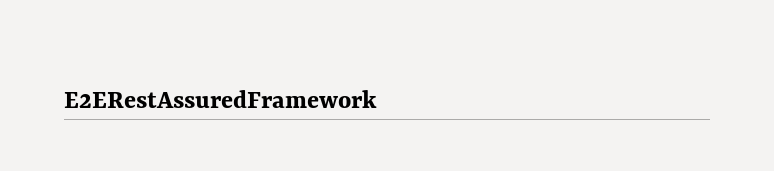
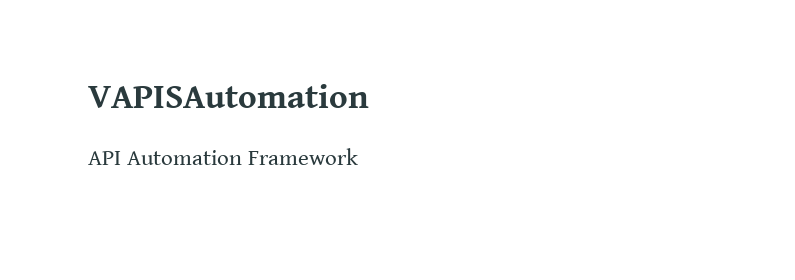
- E2ERestAssuredFramework
+ VAPISAutomation
+ API Automation Framework

